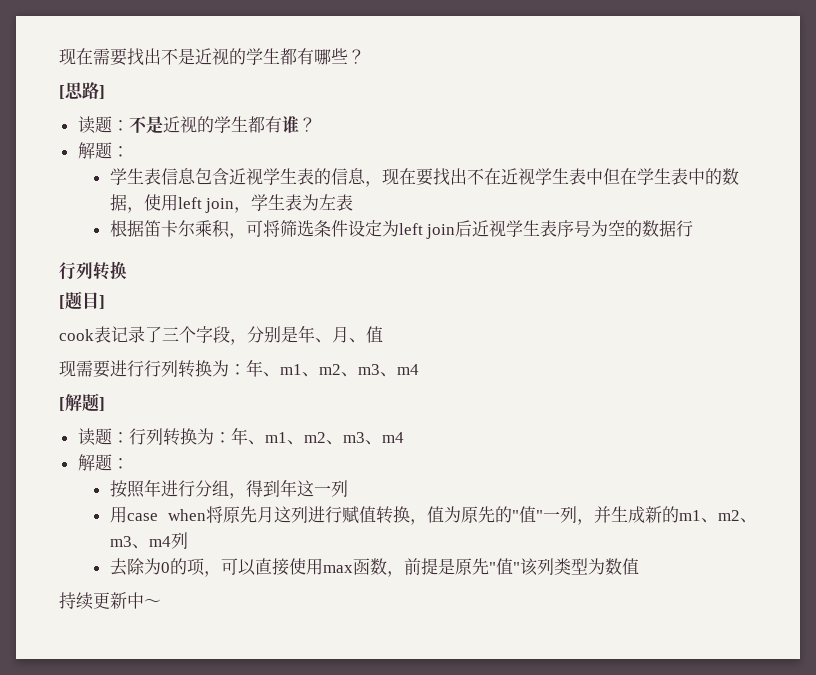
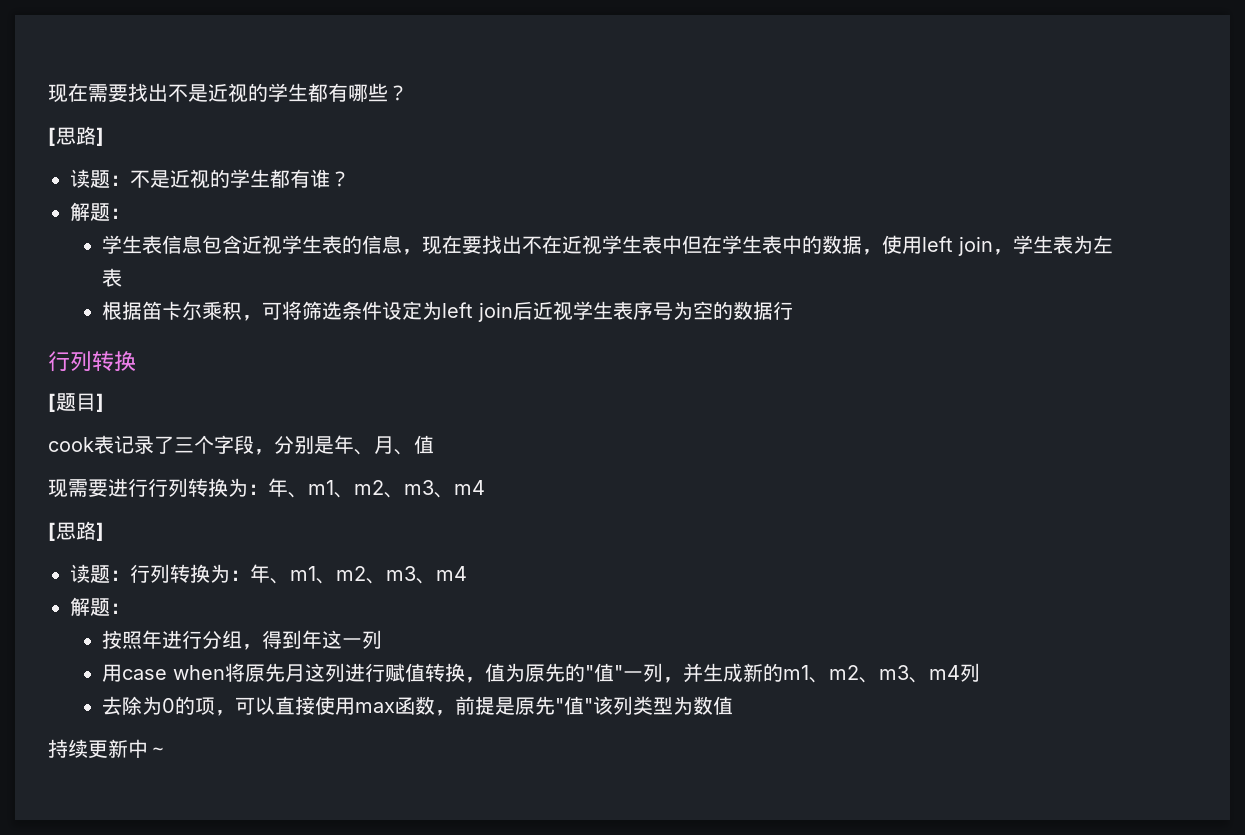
  现需要进行行列转换为：年、m1、m2、m3、m4
- [解题]
+ [思路]

